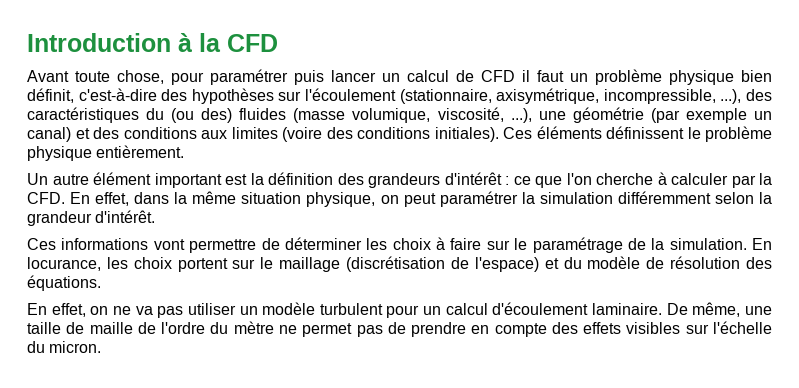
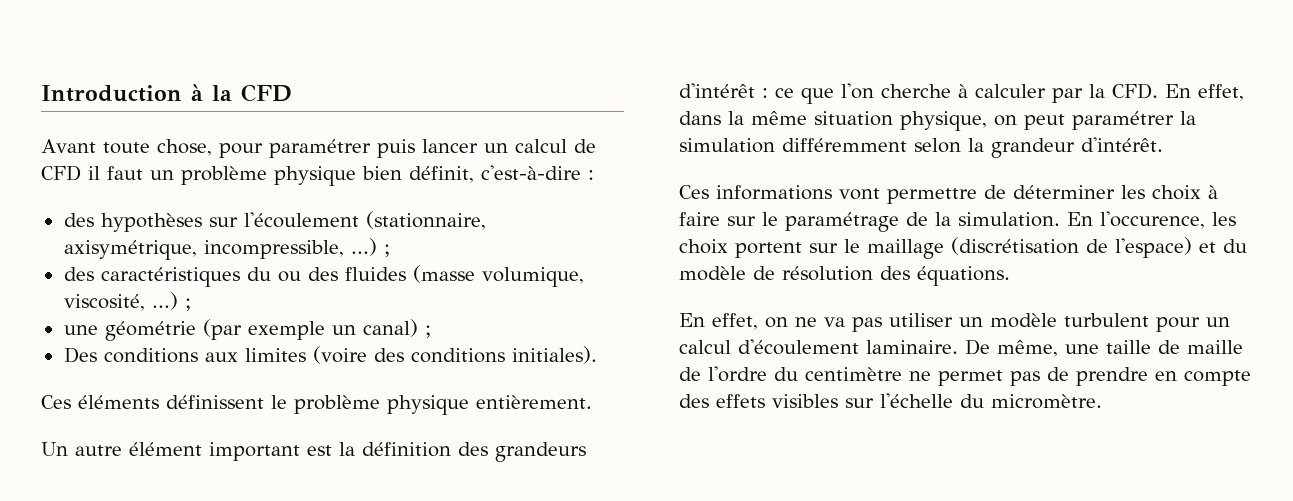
- Avant toute chose, pour paramétrer puis lancer un calcul de CFD il faut un problème physique bien définit, c'est-à-dire des hypothèses sur l'écoulement (stationnaire, axisymétrique, incompressible, ...), des caractéristiques du (ou des) fluides (masse volumique, viscosité, ...), une géométrie (par exemple un canal) et des conditions aux limites (voire des conditions initiales). Ces éléments définissent le problème physique entièrement.
+ Avant toute chose, pour paramétrer puis lancer un calcul de CFD il faut un problème physique bien définit, c'est-à-dire :
+ des hypothèses sur l'écoulement (stationnaire, axisymétrique, incompressible, ...) ;
+ des caractéristiques du ou des fluides (masse volumique, viscosité, ...) ;
+ une géométrie (par exemple un canal) ;
+ Des conditions aux limites (voire des conditions initiales).
+ Ces éléments définissent le problème physique entièrement.
- En locurance, les choix portent sur le maillage (discrétisation de l'espace) et du modèle de résolution des équations.
+ En l'occurence, les choix portent sur le maillage (discrétisation de l'espace) et du modèle de résolution des équations.
- De même, une taille de maille de l'ordre du mètre ne permet pas de prendre en compte des effets visibles sur l'échelle du micron.
+ De même, une taille de maille de l'ordre du centimètre ne permet pas de prendre en compte des effets visibles sur l'échelle du micromètre.

